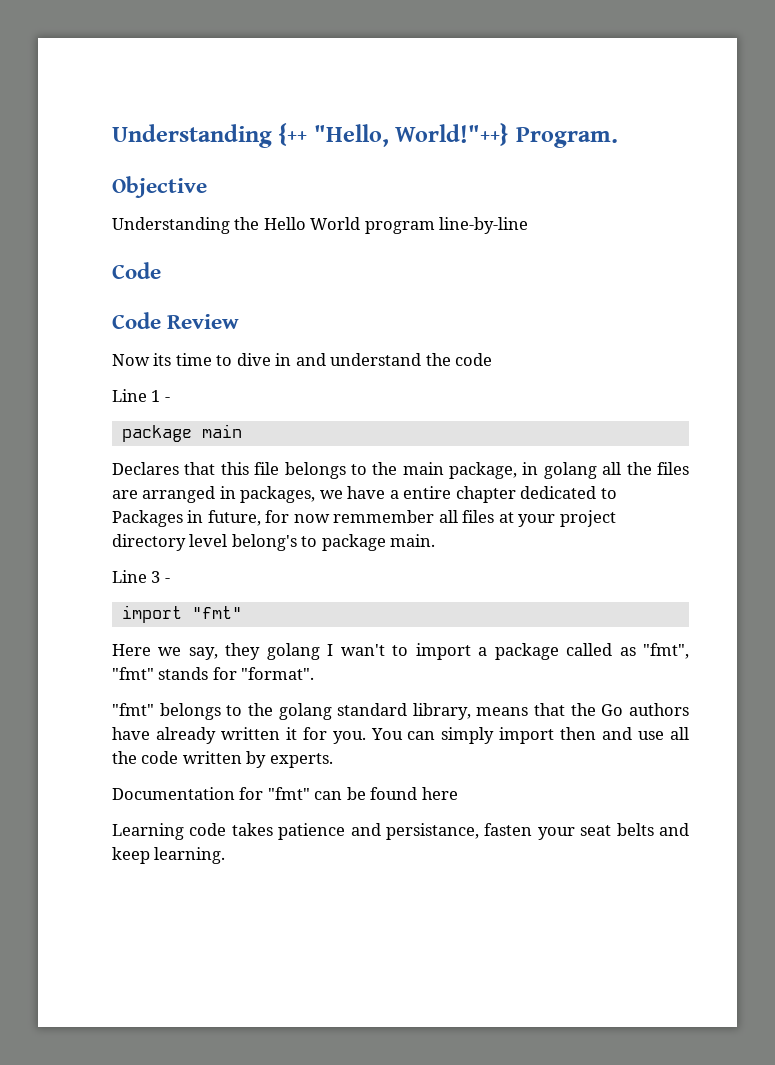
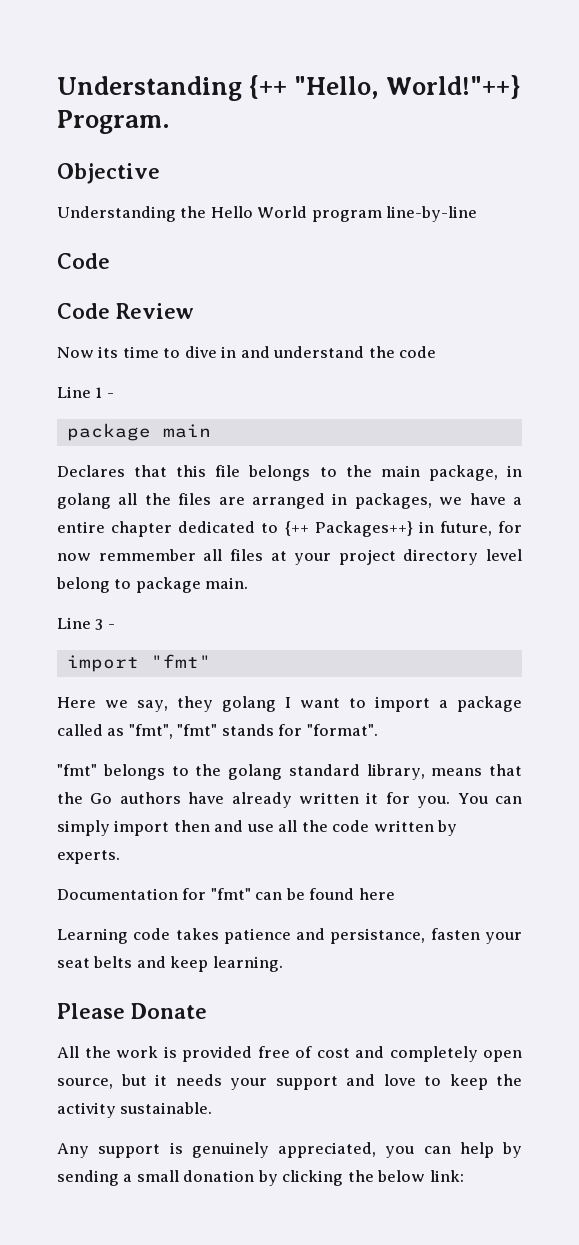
- Declares that this file belongs to the main package, in golang all the files are arranged in packages, we have a entire chapter dedicated to Packages in future, for now remmember all files at your project directory level belong's to package main.
+ Declares that this file belongs to the main package, in golang all the files are arranged in packages, we have a entire chapter dedicated to {++ Packages++} in future, for now remmember all files at your project directory level belong to package main.
- Here we say, they golang I wan't to import a package called as "fmt", "fmt" stands for "format".
+ Here we say, they golang I want to import a package called as "fmt", "fmt" stands for "format".
+ Please Donate
+ All the work is provided free of cost and completely open source, but it needs your support and love to keep the activity sustainable.
+ Any support is genuinely appreciated, you can help by sending a small donation by clicking the below link:

